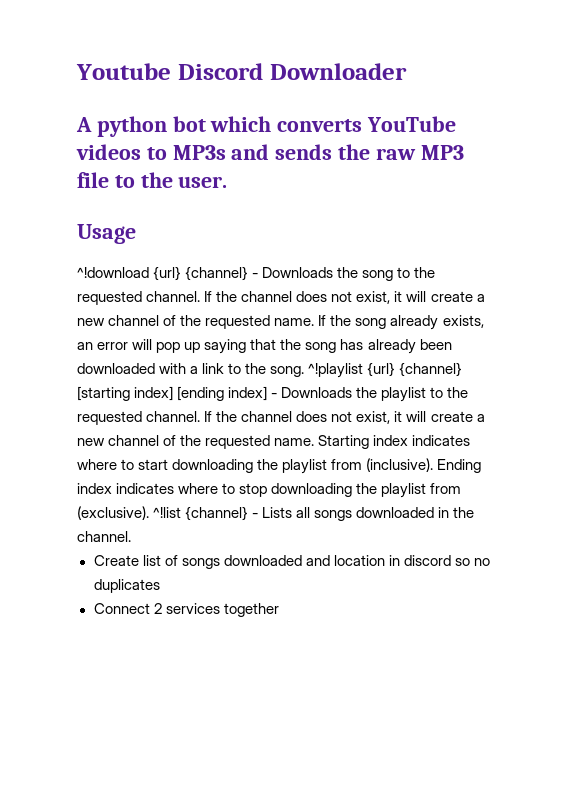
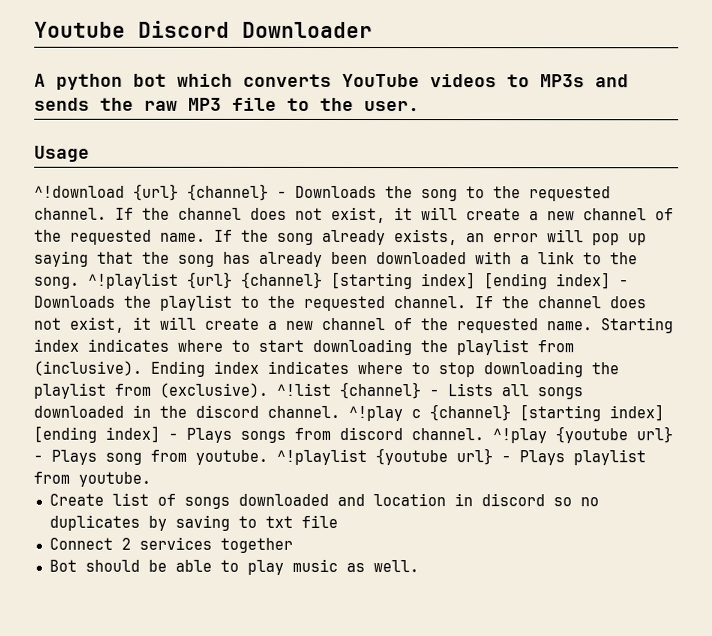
- ^!list {channel} - Lists all songs downloaded in the channel.
+ ^!list {channel} - Lists all songs downloaded in the discord channel. ^!play c {channel} [starting index] [ending index] - Plays songs from discord channel. ^!play {youtube url} - Plays song from youtube. ^!playlist {youtube url} - Plays playlist from youtube.
- Create list of songs downloaded and location in discord so no duplicates
+ Create list of songs downloaded and location in discord so no duplicates by saving to txt file
+ Bot should be able to play music as well.

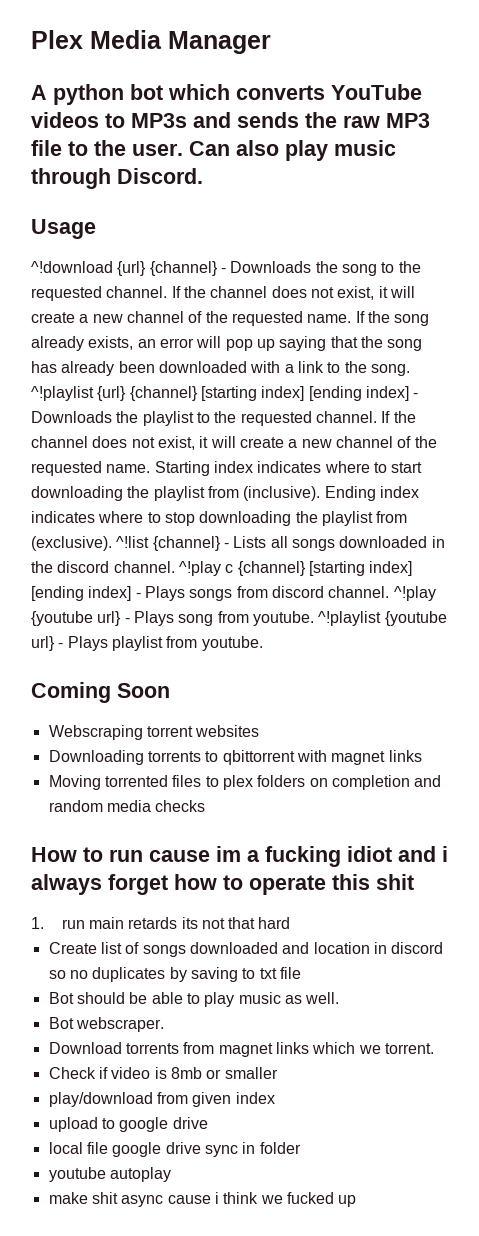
- Youtube Discord Downloader
+ Plex Media Manager
+ Can also play music through Discord.
+ Coming Soon
+ Webscraping torrent websites
+ Downloading torrents to qbittorrent with magnet links
+ Moving torrented files to plex folders on completion and random media checks
+ How to run cause im a fucking idiot and i always forget how to operate this shit
+ 1. run main retards its not that hard
- Connect 2 services together
+ Bot webscraper.
+ Download torrents from magnet links which we torrent.
+ Check if video is 8mb or smaller
+ play/download from given index
+ upload to google drive
+ local file google drive sync in folder
+ youtube autoplay
+ make shit async cause i think we fucked up

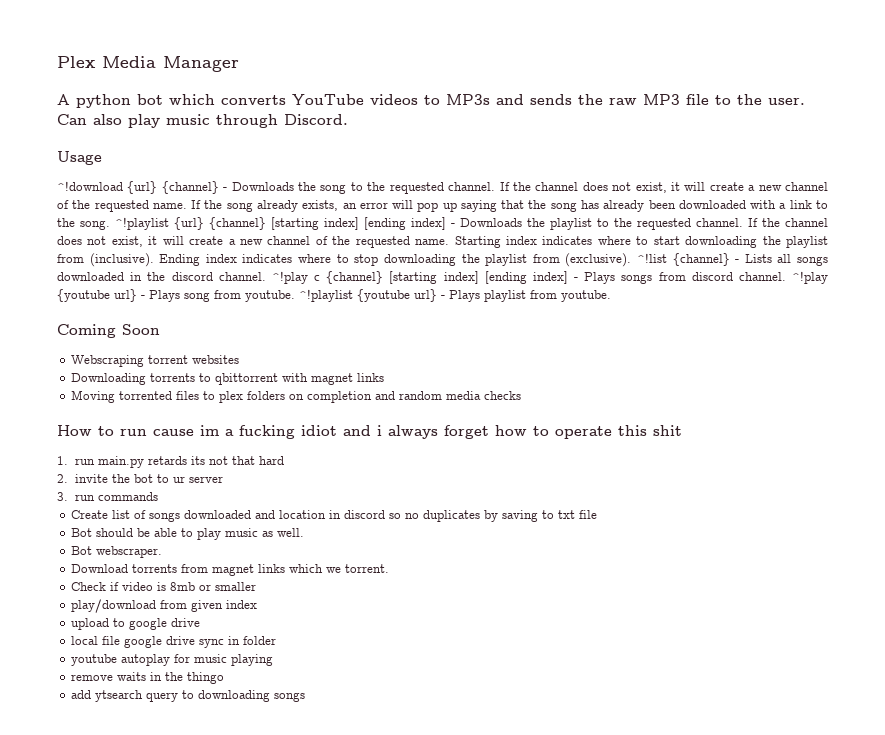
- 1. run main retards its not that hard
+ 1. run main.py retards its not that hard
+ 2. invite the bot to ur server
+ 3. run commands
- youtube autoplay
- make shit async cause i think we fucked up
+ youtube autoplay for music playing
+ remove waits in the thingo
+ add ytsearch query to downloading songs

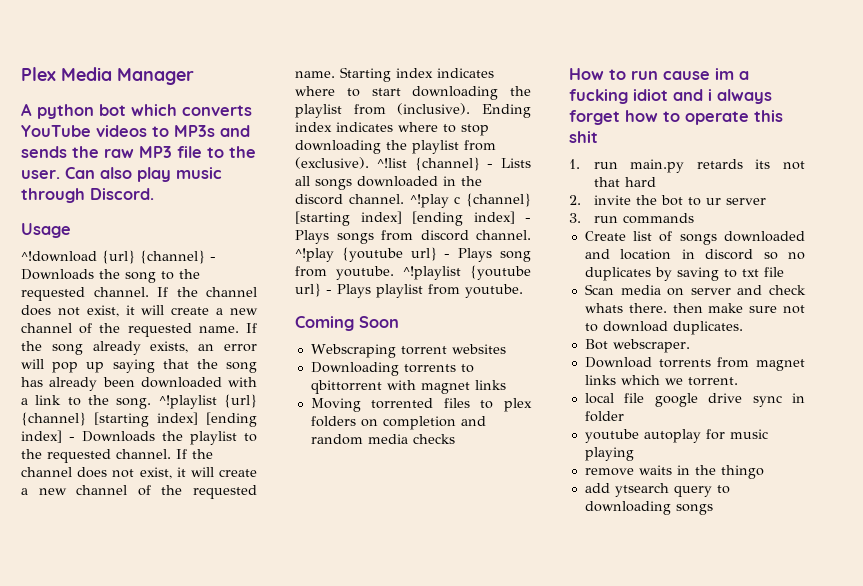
- Bot should be able to play music as well.
+ Scan media on server and check whats there. then make sure not to download duplicates.
- Check if video is 8mb or smaller
- play/download from given index
- upload to google drive

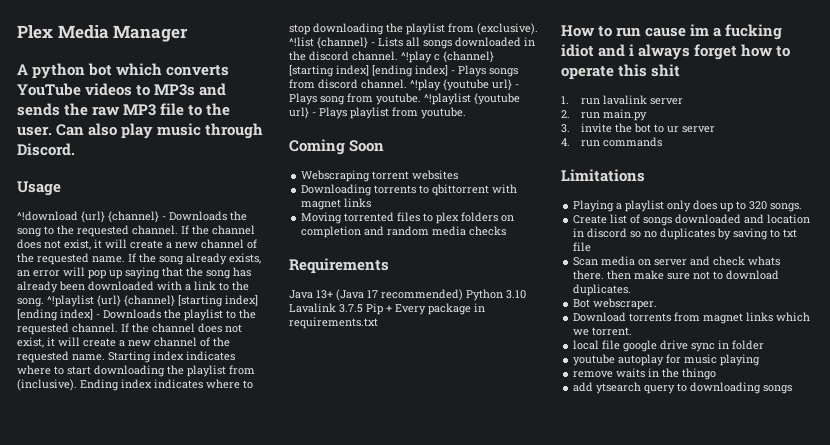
+ Requirements
+ Java 13+ (Java 17 recommended) Python 3.10 Lavalink 3.7.5 Pip + Every package in requirements.txt
- 1. run main.py retards its not that hard
- 2. invite the bot to ur server
+ 1. run lavalink server
+ 2. run main.py
+ 3. invite the bot to ur server
- 3. run commands
+ 4. run commands
+ Limitations
+ Playing a playlist only does up to 320 songs.

